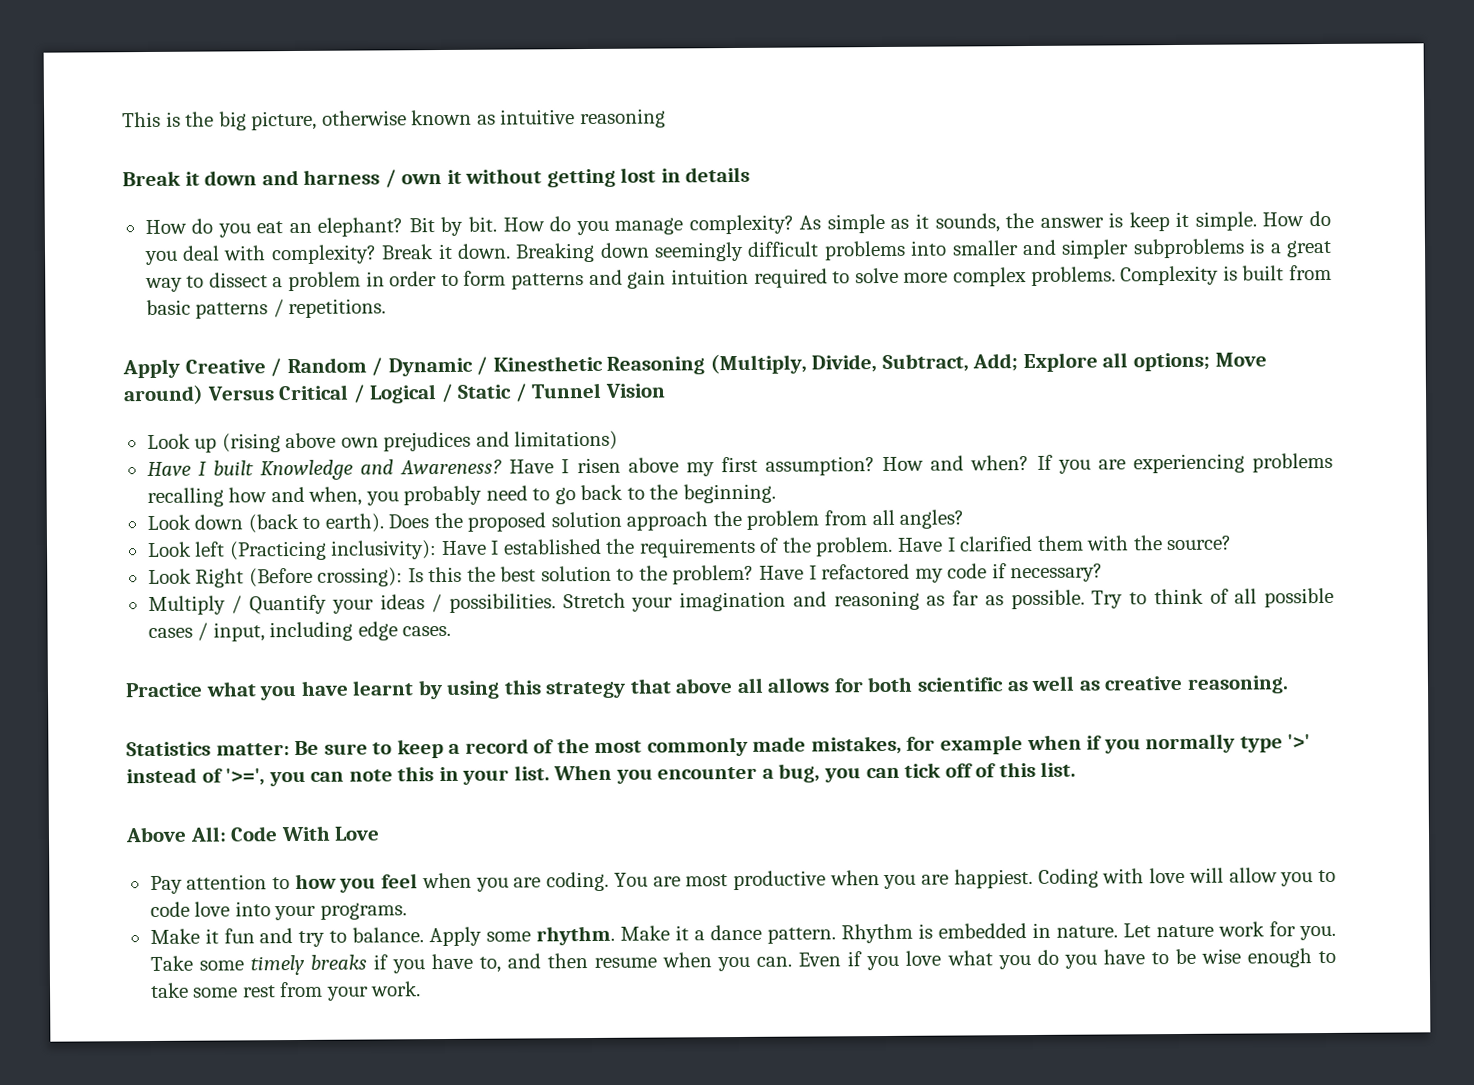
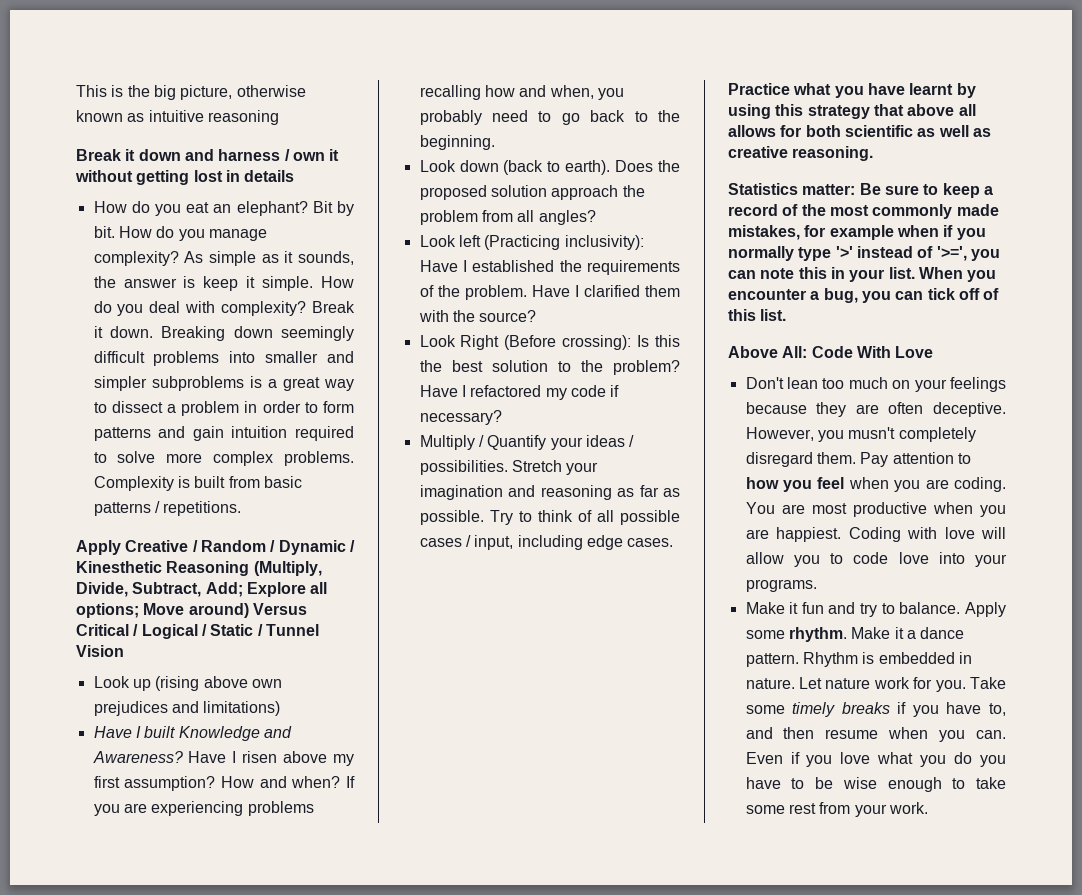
+ Don't lean too much on your feelings because they are often deceptive. However, you musn't completely disregard them.

